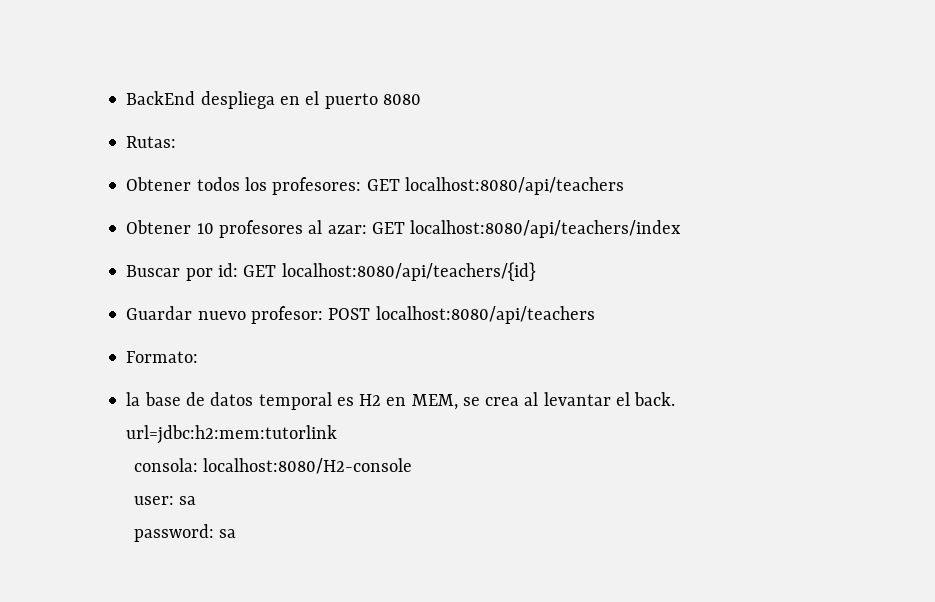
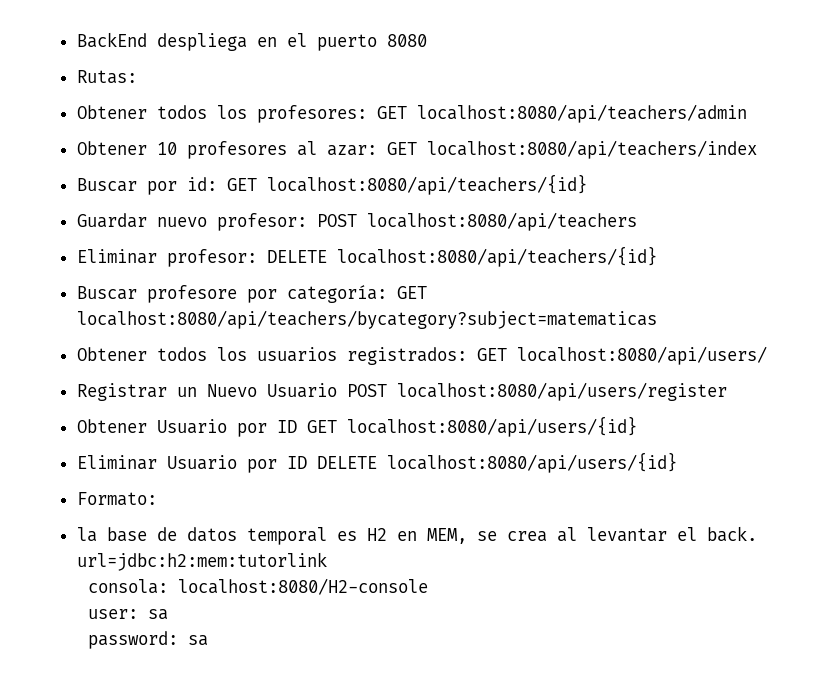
- Obtener todos los profesores: GET localhost:8080/api/teachers
+ Obtener todos los profesores: GET localhost:8080/api/teachers/admin
+ Eliminar profesor: DELETE localhost:8080/api/teachers/{id}
+ Buscar profesore por categoría: GET localhost:8080/api/teachers/bycategory?subject=matematicas
+ Obtener todos los usuarios registrados: GET localhost:8080/api/users/
+ Registrar un Nuevo Usuario POST localhost:8080/api/users/register
+ Obtener Usuario por ID GET localhost:8080/api/users/{id}
+ Eliminar Usuario por ID DELETE localhost:8080/api/users/{id}

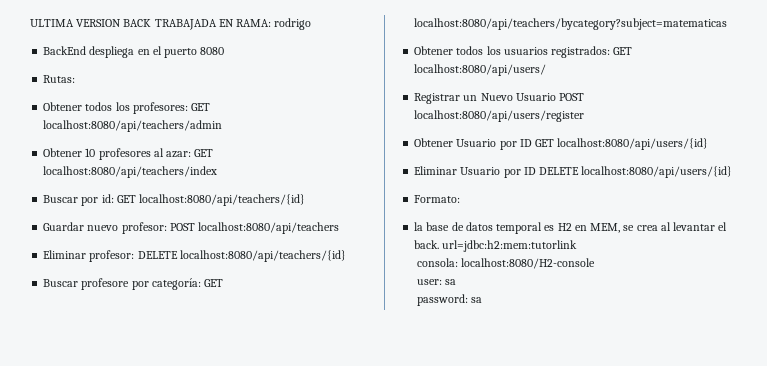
+ ULTIMA VERSION BACK TRABAJADA EN RAMA: rodrigo

